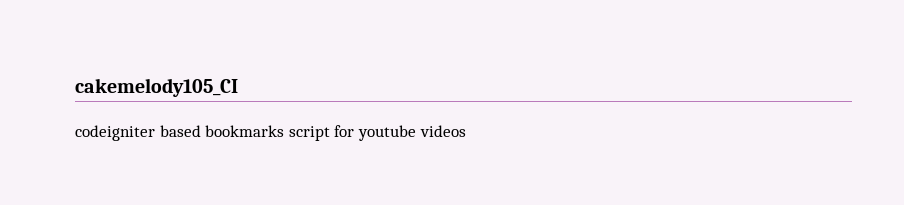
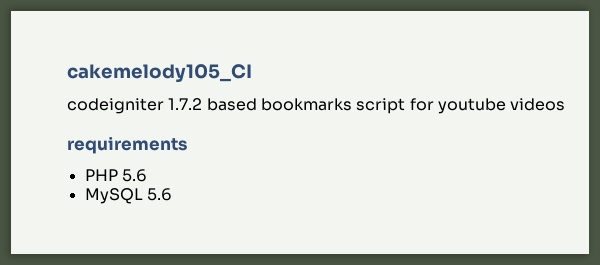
- codeigniter based bookmarks script for youtube videos
+ codeigniter 1.7.2 based bookmarks script for youtube videos
+ requirements
+ PHP 5.6
+ MySQL 5.6

